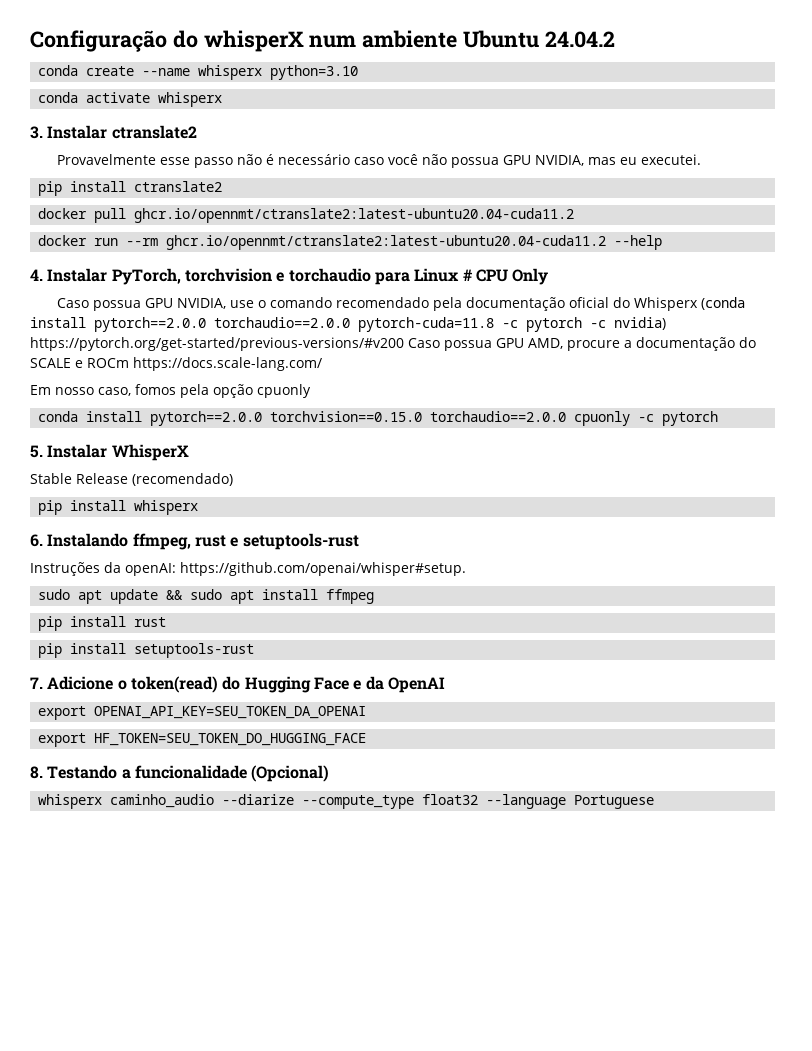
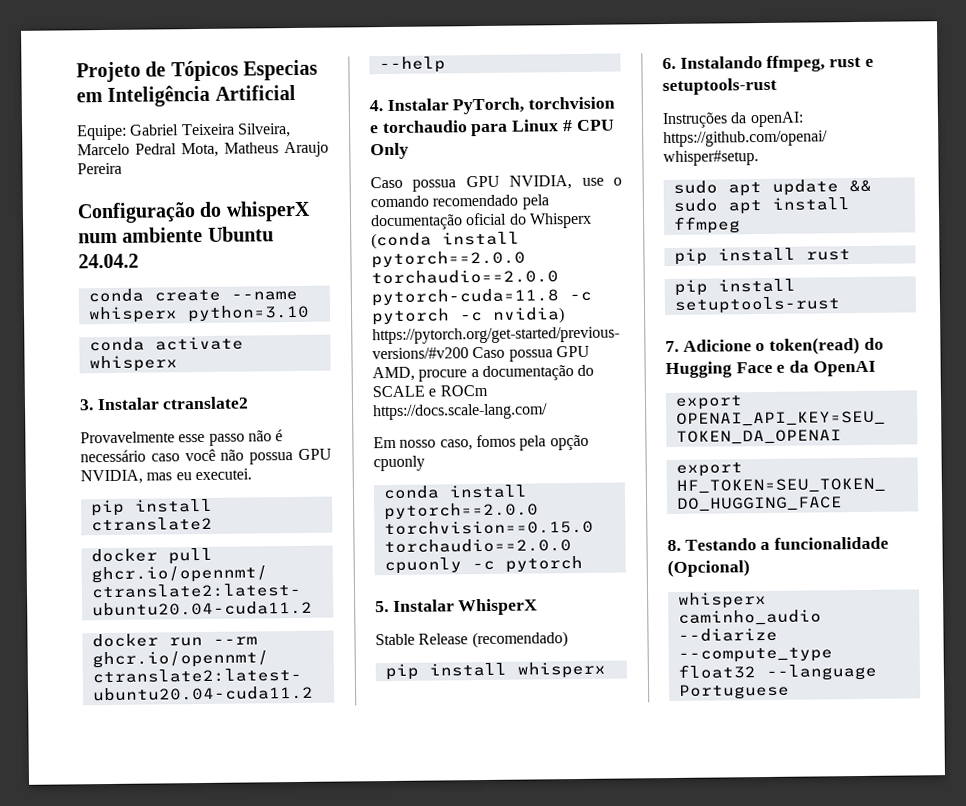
+ Projeto de Tópicos Especias em Inteligência Artificial
+ Equipe: Gabriel Teixeira Silveira, Marcelo Pedral Mota, Matheus Araujo Pereira

